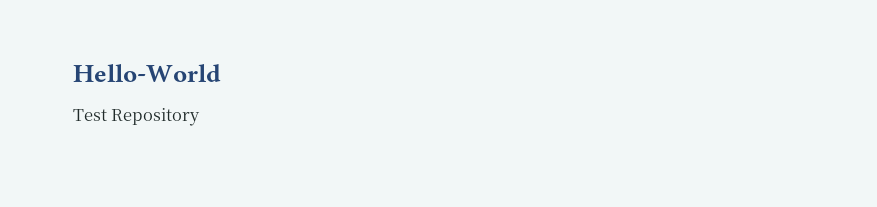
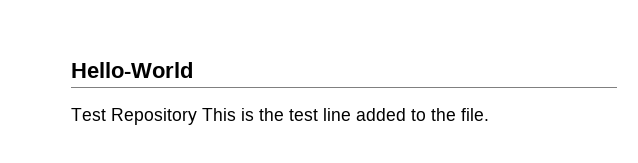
- Test Repository
+ Test Repository This is the test line added to the file.

